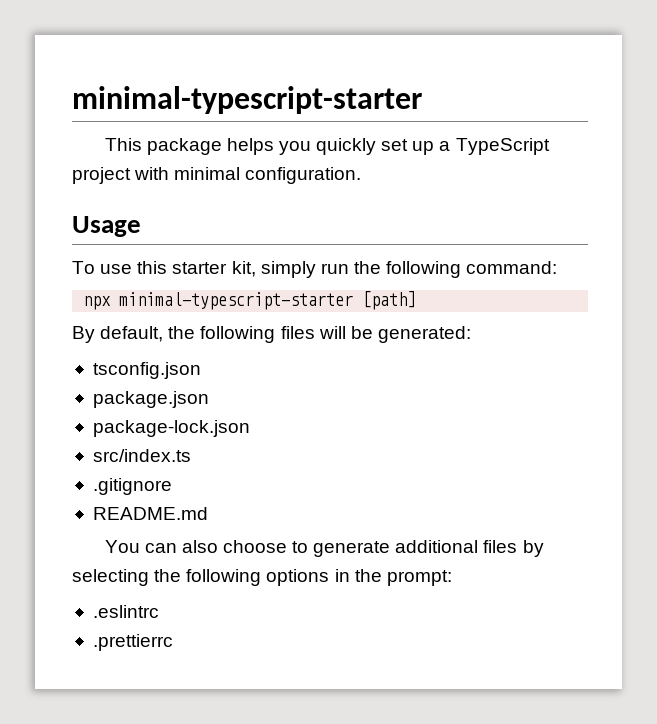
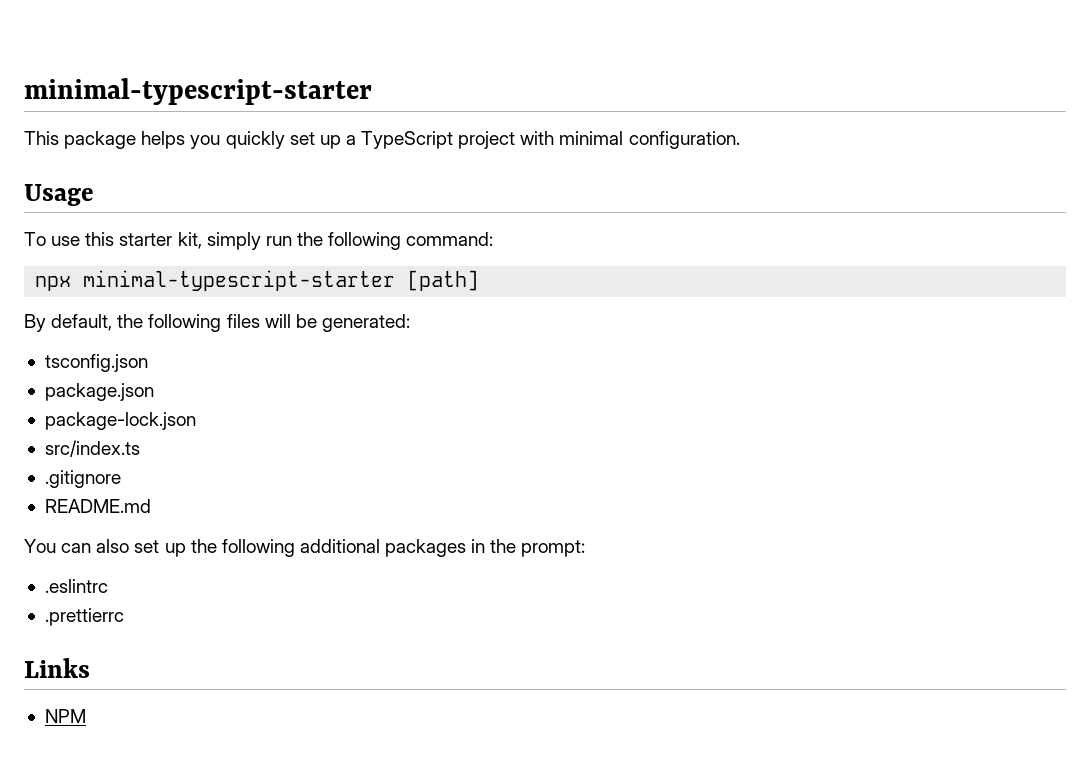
- You can also choose to generate additional files by selecting the following options in the prompt:
+ You can also set up the following additional packages in the prompt:
+ Links
+ NPM

